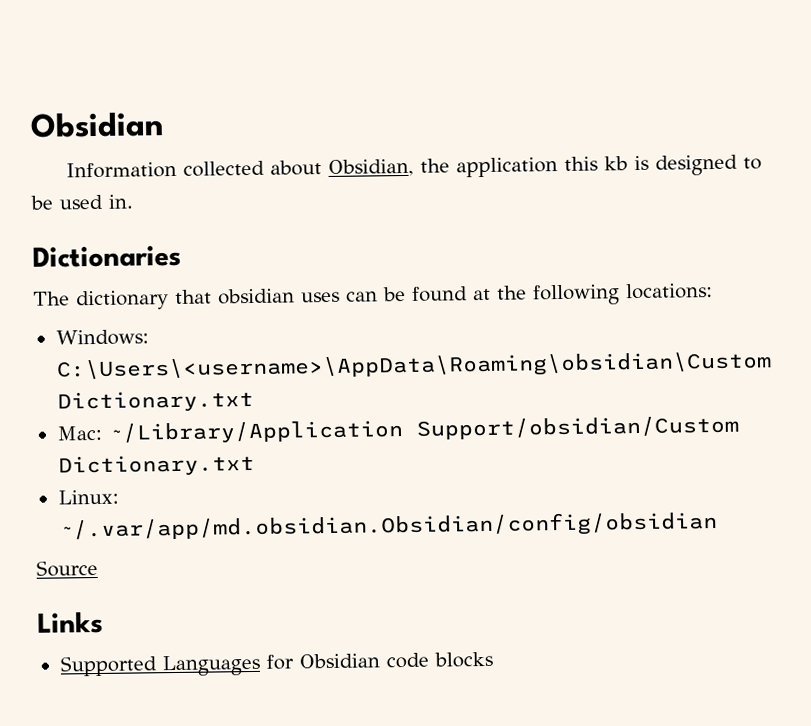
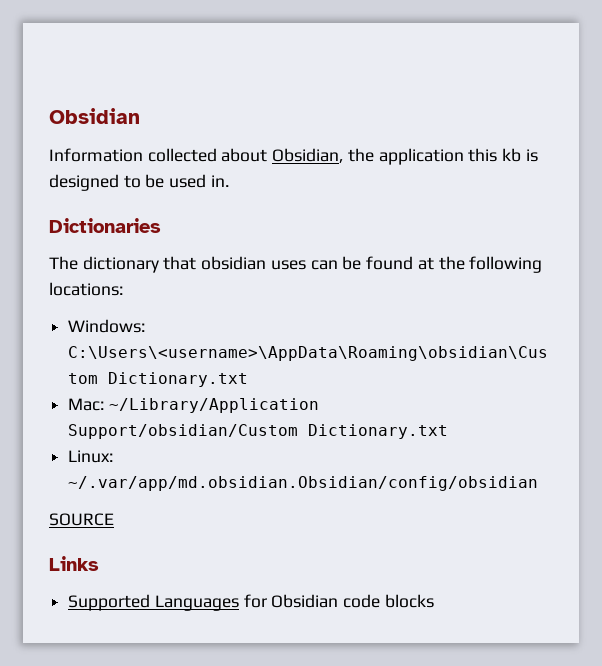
- Source
+ SOURCE

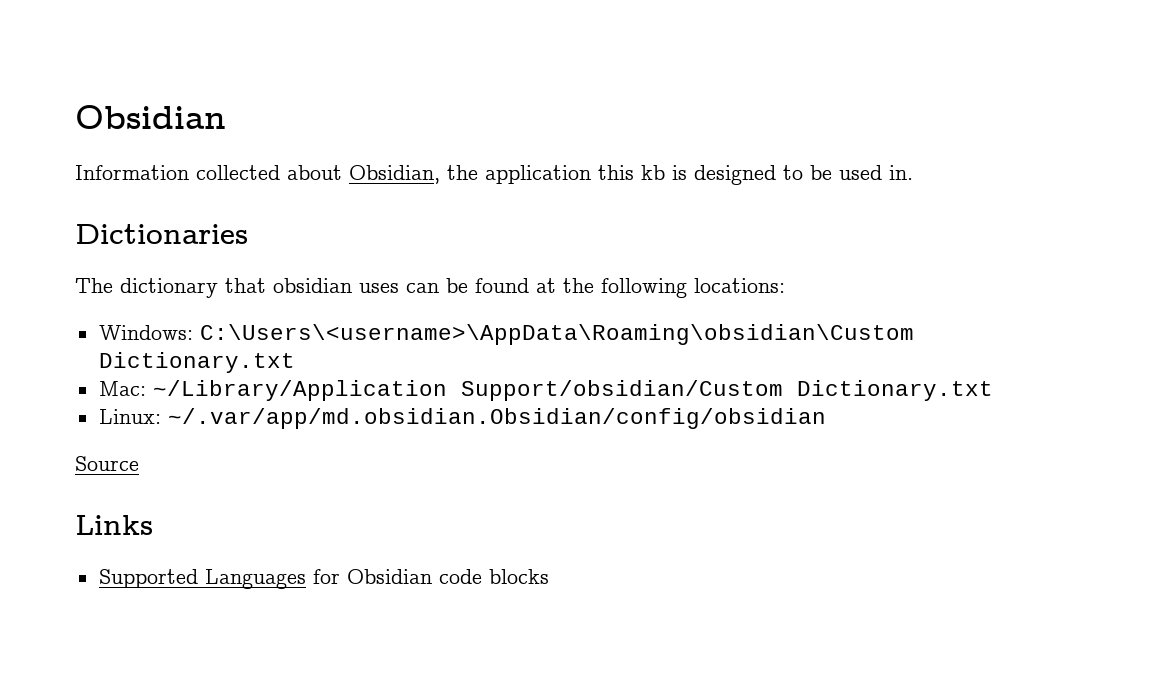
- SOURCE
+ Source

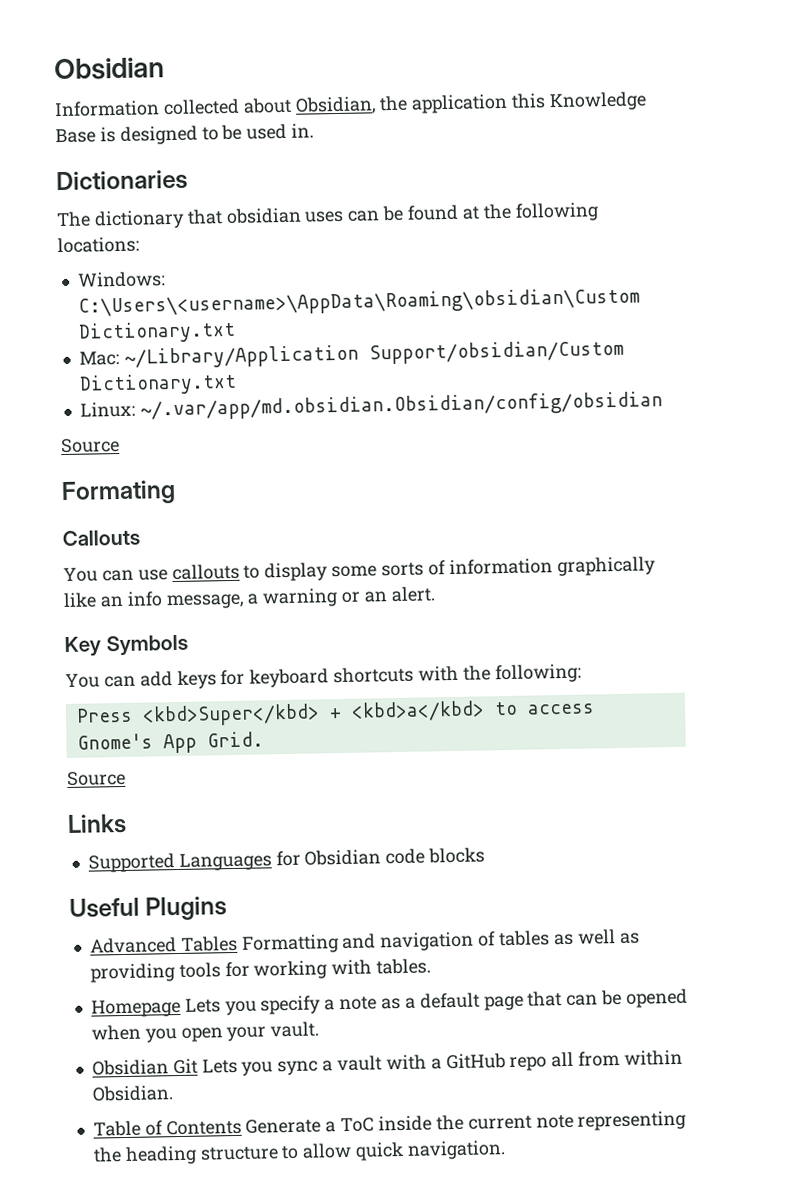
- Information collected about Obsidian, the application this kb is designed to be used in.
+ Information collected about Obsidian, the application this Knowledge Base is designed to be used in.
+ Formating
+ Callouts
+ You can use callouts to display some sorts of information graphically like an info message, a warning or an alert.
+ Key Symbols
+ You can add keys for keyboard shortcuts with the following:
+ Press <kbd>Super</kbd> + <kbd>a</kbd> to access Gnome's App Grid.
+ Source
+ Useful Plugins
+ Advanced Tables Formatting and navigation of tables as well as providing tools for working with tables.
+ Homepage Lets you specify a note as a default page that can be opened when you open your vault.
+ Obsidian Git Lets you sync a vault with a GitHub repo all from within Obsidian.
+ Table of Contents Generate a ToC inside the current note representing the heading structure to allow quick navigation.

